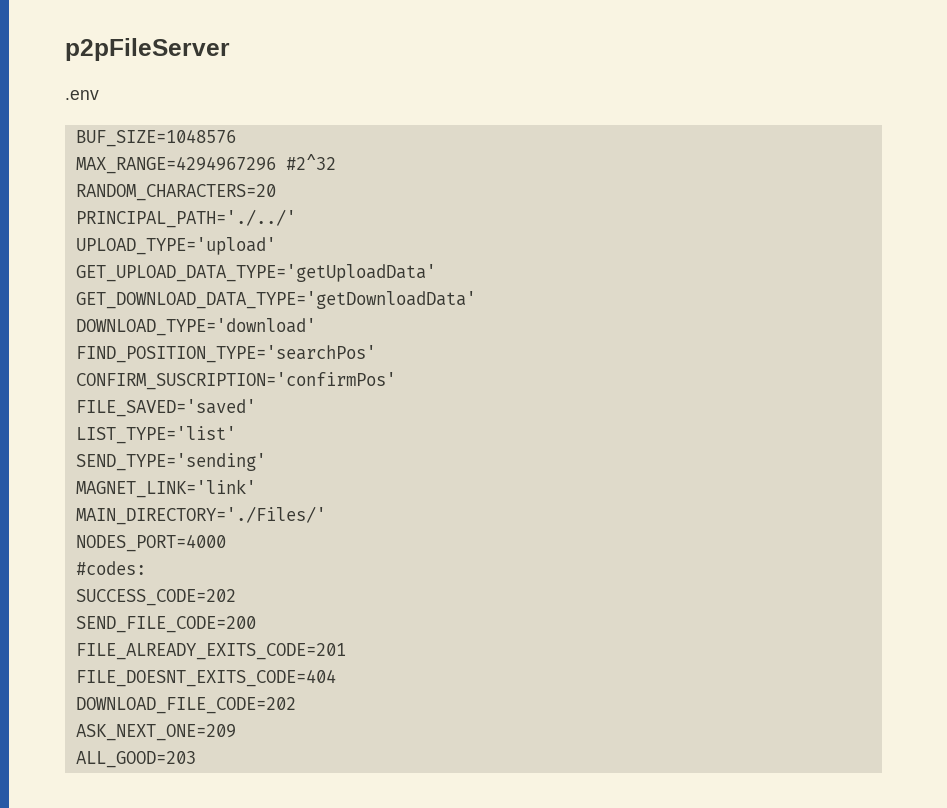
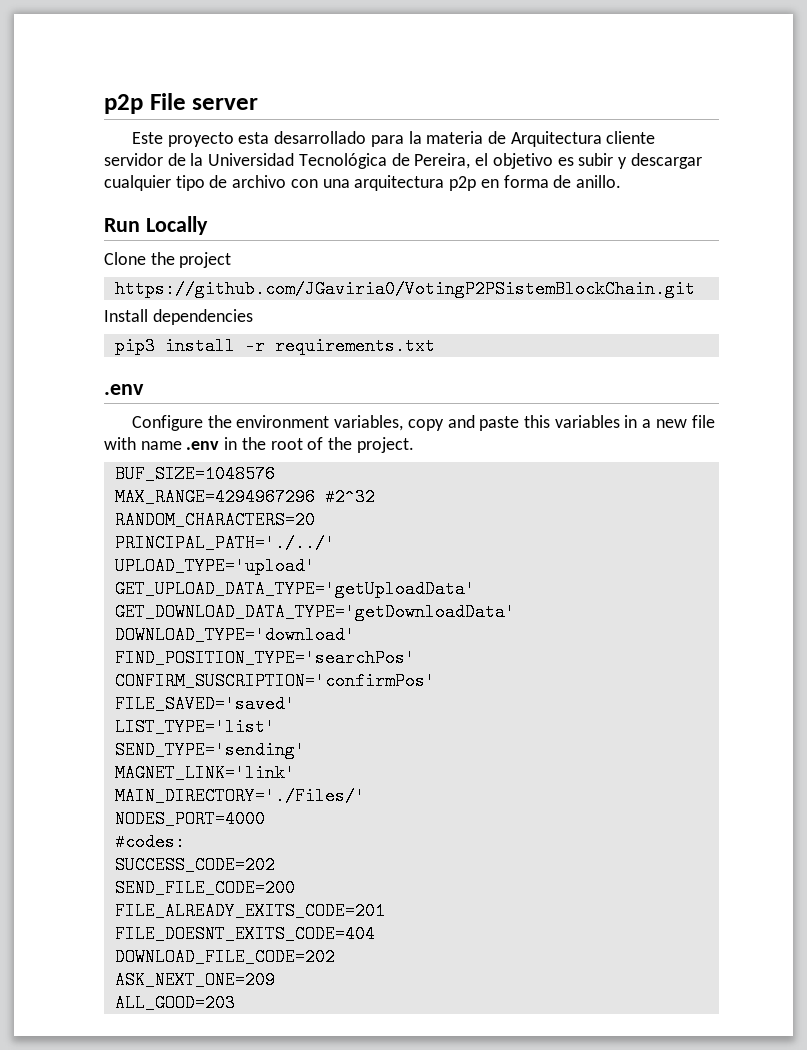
- p2pFileServer
+ p2p File server
+ Este proyecto esta desarrollado para la materia de Arquitectura cliente servidor de la Universidad Tecnológica de Pereira, el objetivo es subir y descargar cualquier tipo de archivo con una arquitectura p2p en forma de anillo.
+ Run Locally
+ Clone the project
+ https://github.com/JGaviria0/VotingP2PSistemBlockChain.git
+ Install dependencies
+ pip3 install -r requirements.txt
  .env
+ Configure the environment variables, copy and paste this variables in a new file with name .env in the root of the project.

